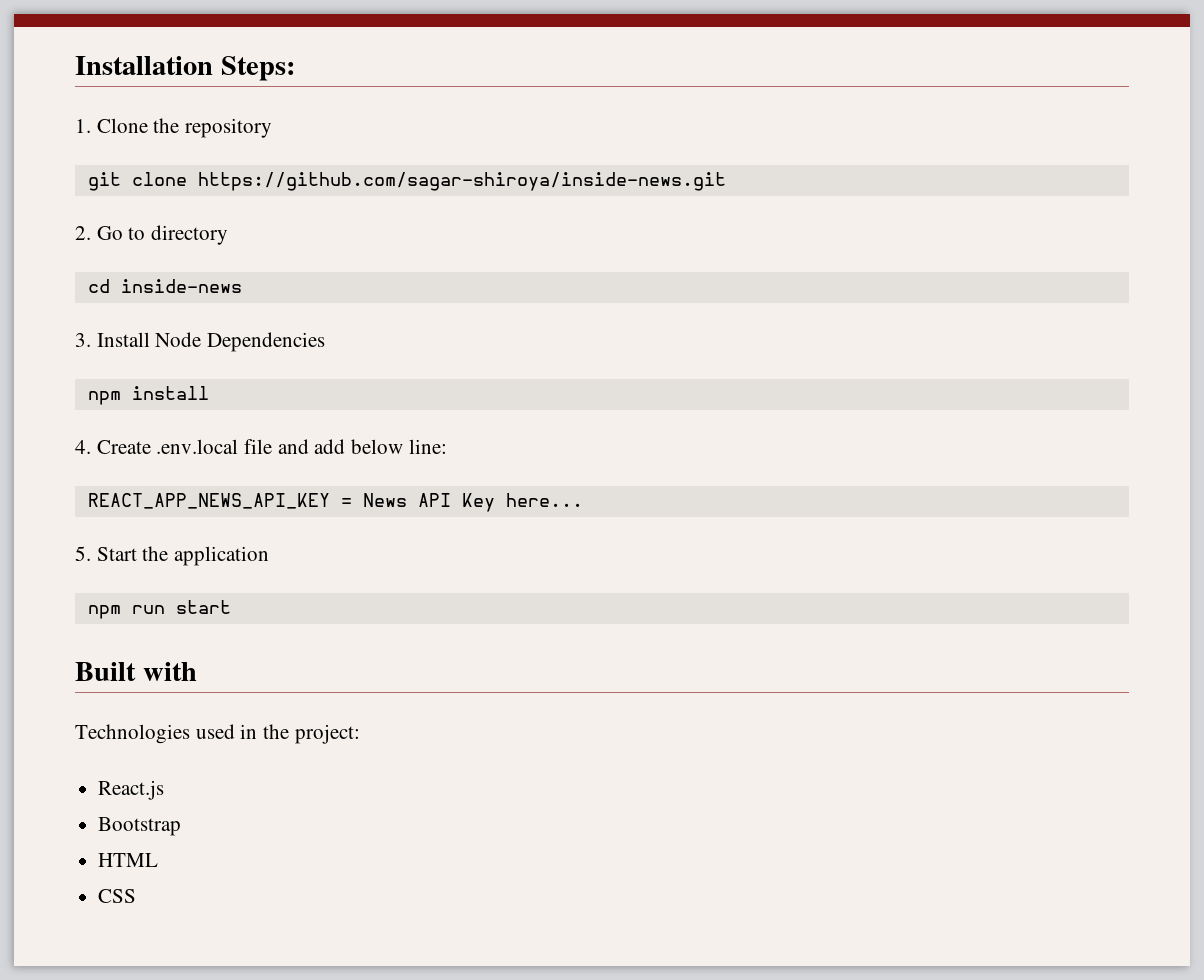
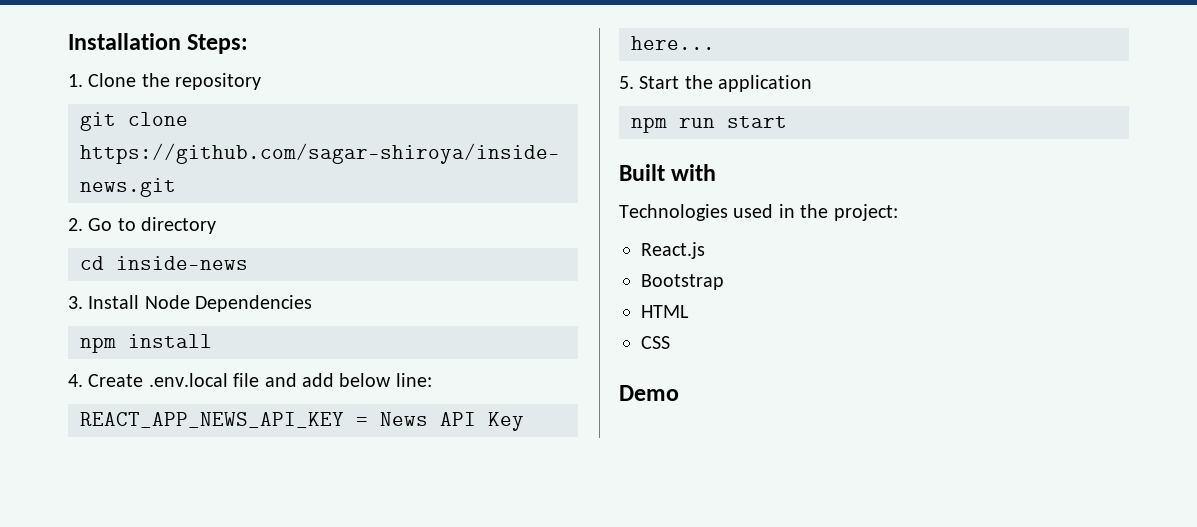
+ Demo

